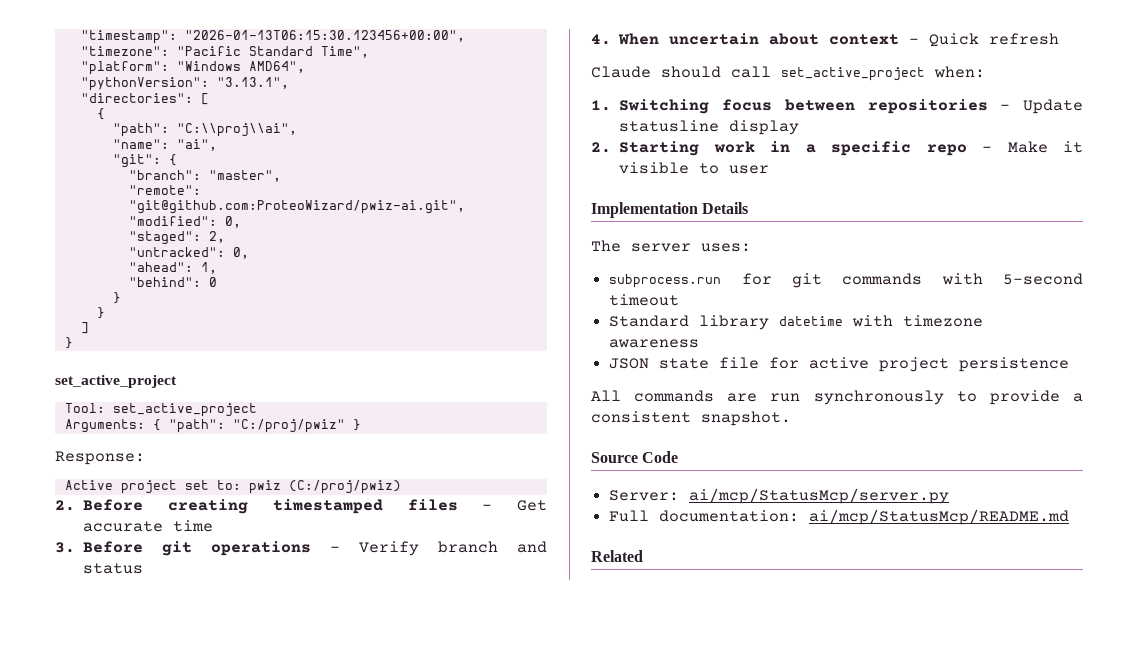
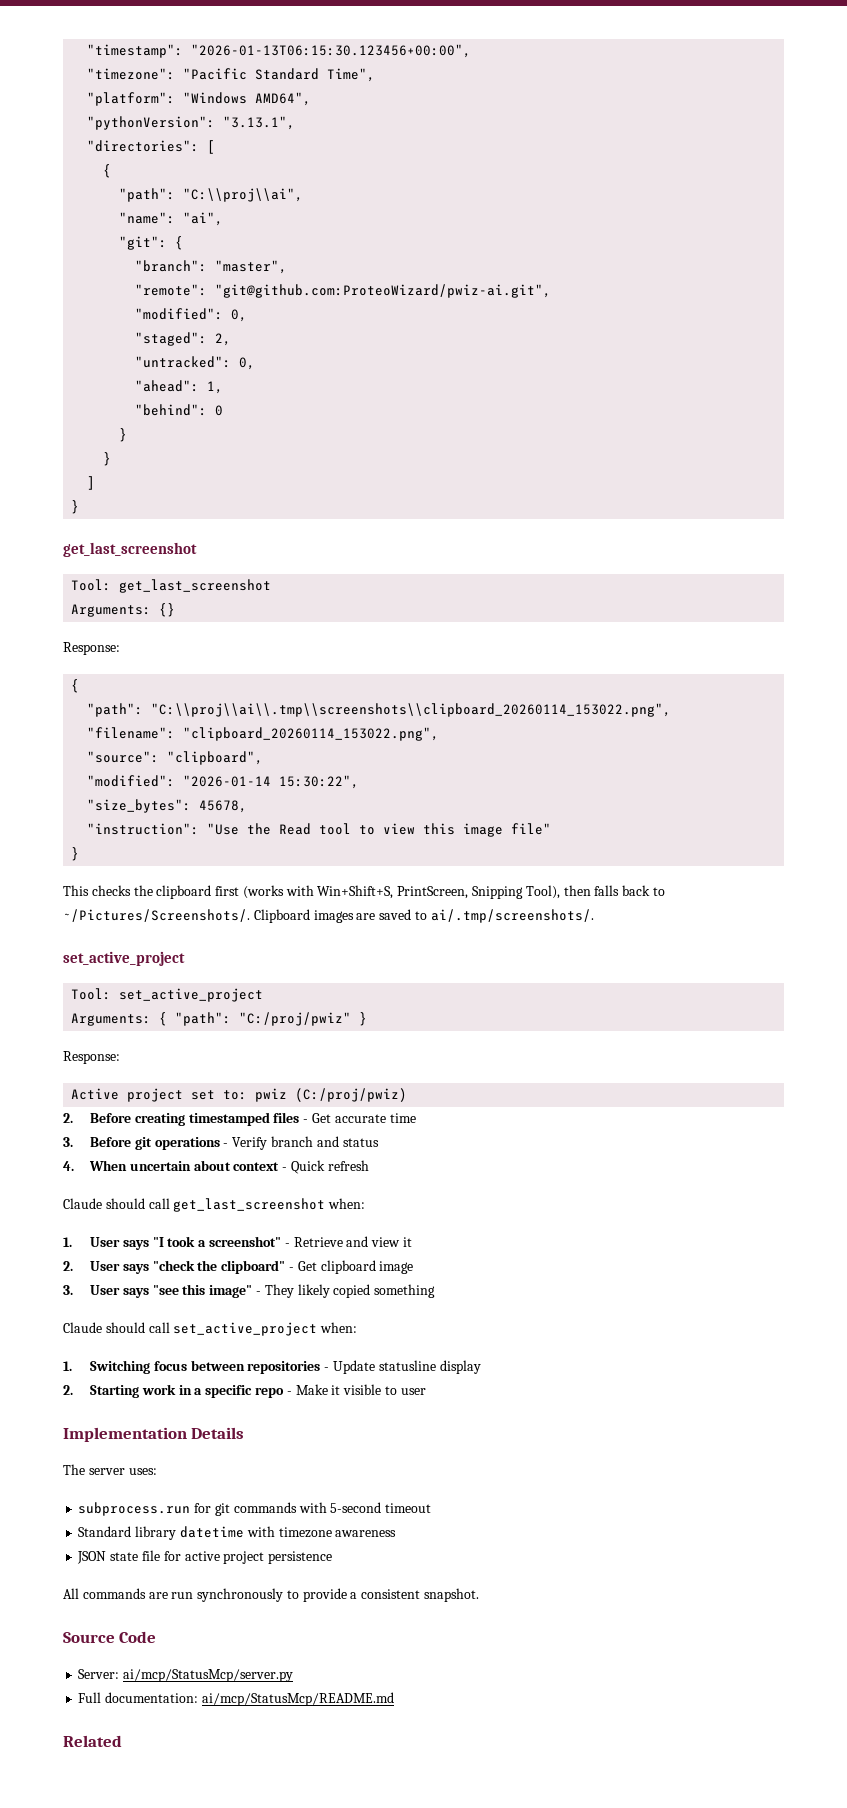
  ]
  }
+ get_last_screenshot
+ Tool: get_last_screenshot
+ Arguments: {}
+ Response:
+ {
+ "path": "C:\\proj\\ai\\.tmp\\screenshots\\clipboard_20260114_153022.png",
+ "filename": "clipboard_20260114_153022.png",
+ "source": "clipboard",
+ "modified": "2026-01-14 15:30:22",
+ "size_bytes": 45678,
+ "instruction": "Use the Read tool to view this image file"
+ }
+ This checks the clipboard first (works with Win+Shift+S, PrintScreen, Snipping Tool), then falls back to ~/Pictures/Screenshots/. Clipboard images are saved to ai/.tmp/screenshots/.
+ Claude should call get_last_screenshot when:
+ 1. User says "I took a screenshot" - Retrieve and view it
+ 2. User says "check the clipboard" - Get clipboard image
+ 3. User says "see this image" - They likely copied something

